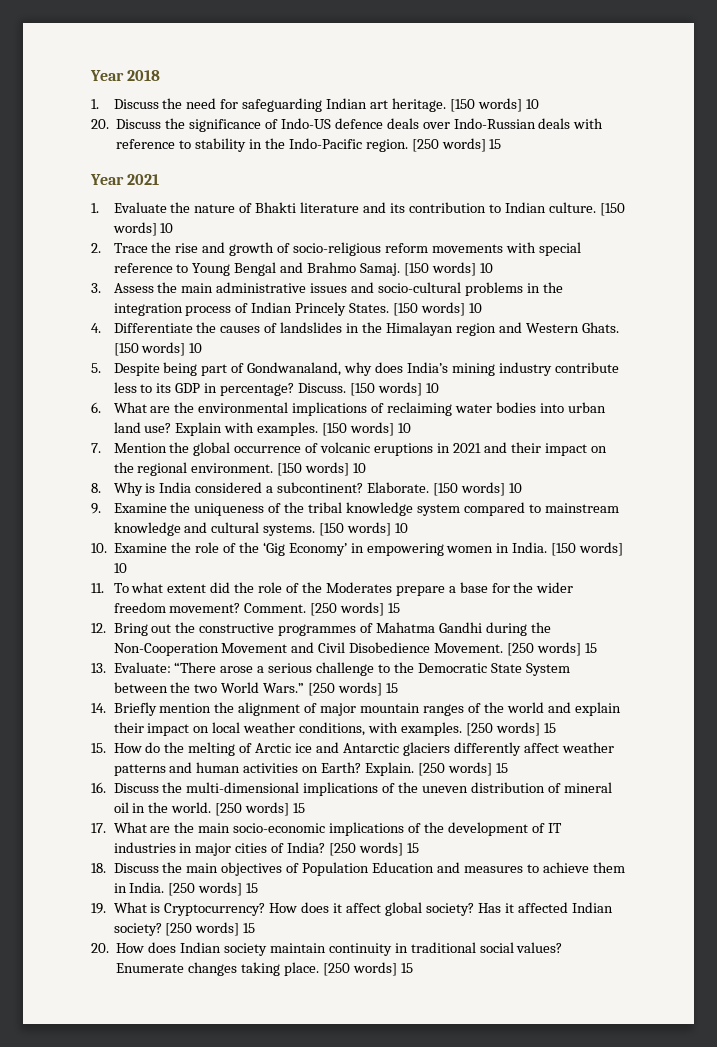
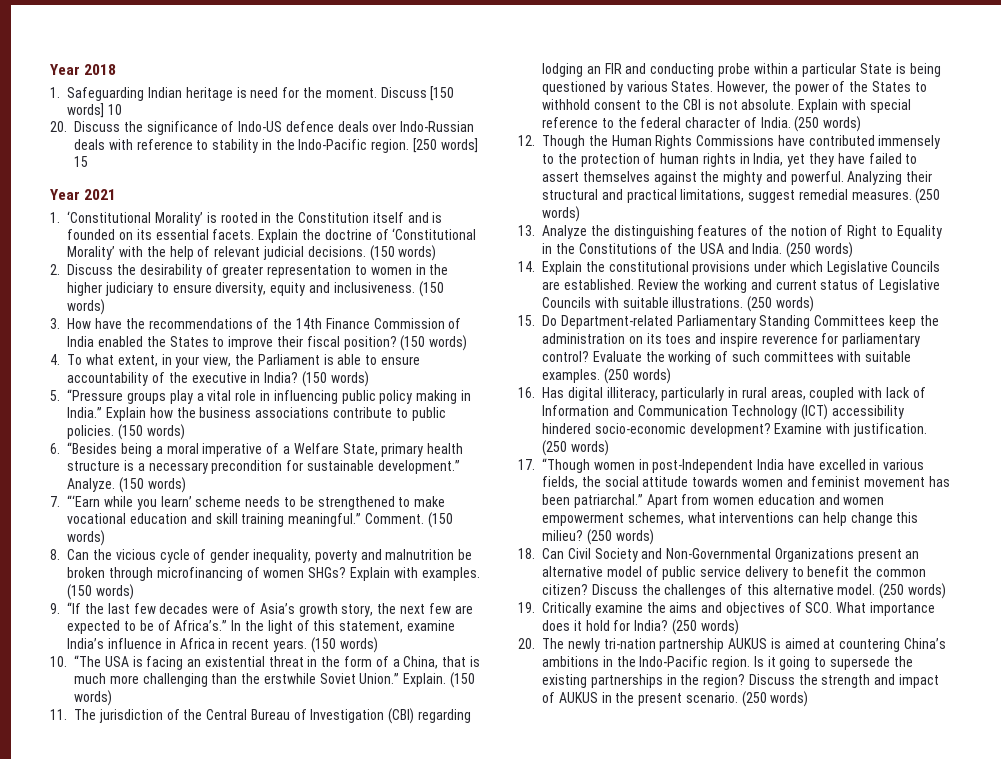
- 1. Discuss the need for safeguarding Indian art heritage. [150 words] 10
+ 1. Safeguarding Indian heritage is need for the moment. Discuss [150 words] 10
- 1. Evaluate the nature of Bhakti literature and its contribution to Indian culture. [150 words] 10
- 2. Trace the rise and growth of socio-religious reform movements with special reference to Young Bengal and Brahmo Samaj. [150 words] 10
- 3. Assess the main administrative issues and socio-cultural problems in the integration process of Indian Princely States. [150 words] 10
- 4. Differentiate the causes of landslides in the Himalayan region and Western Ghats. [150 words] 10
- 5. Despite being part of Gondwanaland, why does India’s mining industry contribute less to its GDP in percentage? Discuss. [150 words] 10
- 6. What are the environmental implications of reclaiming water bodies into urban land use? Explain with examples. [150 words] 10
- 7. Mention the global occurrence of volcanic eruptions in 2021 and their impact on the regional environment. [150 words] 10
- 8. Why is India considered a subcontinent? Elaborate. [150 words] 10
- 9. Examine the uniqueness of the tribal knowledge system compared to mainstream knowledge and cultural systems. [150 words] 10
- 10. Examine the role of the ‘Gig Economy’ in empowering women in India. [150 words] 10
- 11. To what extent did the role of the Moderates prepare a base for the wider freedom movement? Comment. [250 words] 15
- 12. Bring out the constructive programmes of Mahatma Gandhi during the Non-Cooperation Movement and Civil Disobedience Movement. [250 words] 15
- 13. Evaluate: “There arose a serious challenge to the Democratic State System between the two World Wars.” [250 words] 15
- 14. Briefly mention the alignment of major mountain ranges of the world and explain their impact on local weather conditions, with examples. [250 words] 15
- 15. How do the melting of Arctic ice and Antarctic glaciers differently affect weather patterns and human activities on Earth? Explain. [250 words] 15
- 16. Discuss the multi-dimensional implications of the uneven distribution of mineral oil in the world. [250 words] 15
- 17. What are the main socio-economic implications of the development of IT industries in major cities of India? [250 words] 15
- 18. Discuss the main objectives of Population Education and measures to achieve them in India. [250 words] 15
- 19. What is Cryptocurrency? How does it affect global society? Has it affected Indian society? [250 words] 15
- 20. How does Indian society maintain continuity in traditional social values? Enumerate changes taking place. [250 words] 15
+ 1. ‘Constitutional Morality’ is rooted in the Constitution itself and is founded on its essential facets. Explain the doctrine of ‘Constitutional Morality’ with the help of relevant judicial decisions. (150 words)
+ 2. Discuss the desirability of greater representation to women in the higher judiciary to ensure diversity, equity and inclusiveness. (150 words)
+ 3. How have the recommendations of the 14th Finance Commission of India enabled the States to improve their fiscal position? (150 words)
+ 4. To what extent, in your view, the Parliament is able to ensure accountability of the executive in India? (150 words)
+ 5. “Pressure groups play a vital role in influencing public policy making in India.” Explain how the business associations contribute to public policies. (150 words)
+ 6. “Besides being a moral imperative of a Welfare State, primary health structure is a necessary precondition for sustainable development.” Analyze. (150 words)
+ 7. “‘Earn while you learn’ scheme needs to be strengthened to make vocational education and skill training meaningful.” Comment. (150 words)
+ 8. Can the vicious cycle of gender inequality, poverty and malnutrition be broken through microfinancing of women SHGs? Explain with examples. (150 words)
+ 9. “If the last few decades were of Asia’s growth story, the next few are expected to be of Africa’s.” In the light of this statement, examine India’s influence in Africa in recent years. (150 words)
+ 10. “The USA is facing an existential threat in the form of a China, that is much more challenging than the erstwhile Soviet Union.” Explain. (150 words)
+ 11. The jurisdiction of the Central Bureau of Investigation (CBI) regarding lodging an FIR and conducting probe within a particular State is being questioned by various States. However, the power of the States to withhold consent to the CBI is not absolute. Explain with special reference to the federal character of India. (250 words)
+ 12. Though the Human Rights Commissions have contributed immensely to the protection of human rights in India, yet they have failed to assert themselves against the mighty and powerful. Analyzing their structural and practical limitations, suggest remedial measures. (250 words)
+ 13. Analyze the distinguishing features of the notion of Right to Equality in the Constitutions of the USA and India. (250 words)
+ 14. Explain the constitutional provisions under which Legislative Councils are established. Review the working and current status of Legislative Councils with suitable illustrations. (250 words)
+ 15. Do Department-related Parliamentary Standing Committees keep the administration on its toes and inspire reverence for parliamentary control? Evaluate the working of such committees with suitable examples. (250 words)
+ 16. Has digital illiteracy, particularly in rural areas, coupled with lack of Information and Communication Technology (ICT) accessibility hindered socio-economic development? Examine with justification. (250 words)
+ 17. “Though women in post-Independent India have excelled in various fields, the social attitude towards women and feminist movement has been patriarchal.” Apart from women education and women empowerment schemes, what interventions can help change this milieu? (250 words)
+ 18. Can Civil Society and Non-Governmental Organizations present an alternative model of public service delivery to benefit the common citizen? Discuss the challenges of this alternative model. (250 words)
+ 19. Critically examine the aims and objectives of SCO. What importance does it hold for India? (250 words)
+ 20. The newly tri-nation partnership AUKUS is aimed at countering China’s ambitions in the Indo-Pacific region. Is it going to supersede the existing partnerships in the region? Discuss the strength and impact of AUKUS in the present scenario. (250 words)

